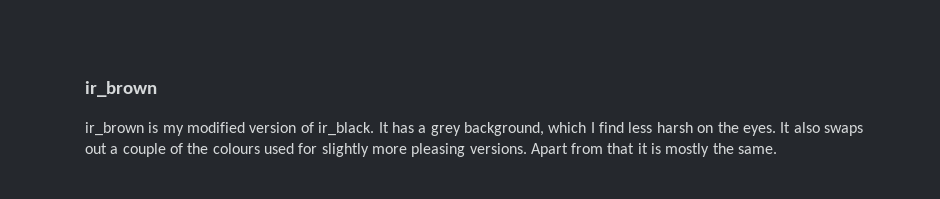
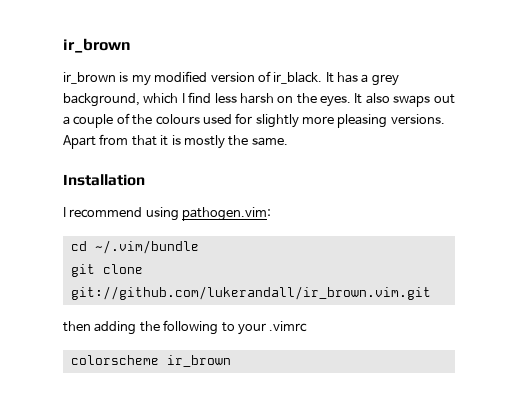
+ Installation
+ I recommend using pathogen.vim:
+ cd ~/.vim/bundle
+ git clone git://github.com/lukerandall/ir_brown.vim.git
+ then adding the following to your .vimrc
+ colorscheme ir_brown

